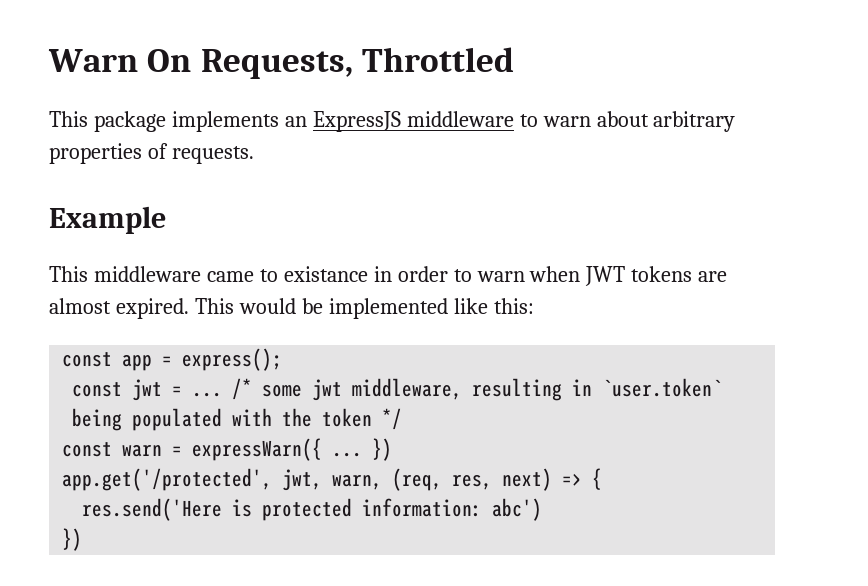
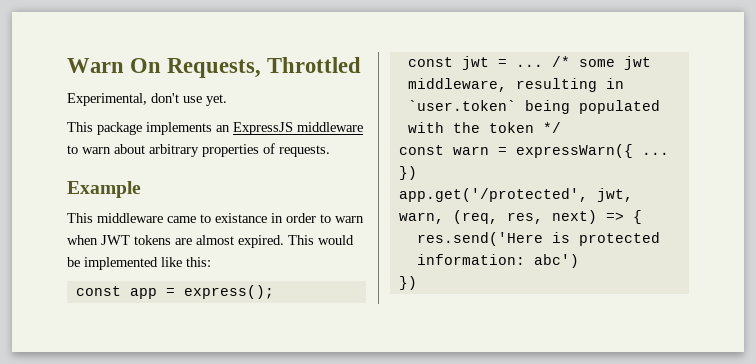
+ Experimental, don't use yet.

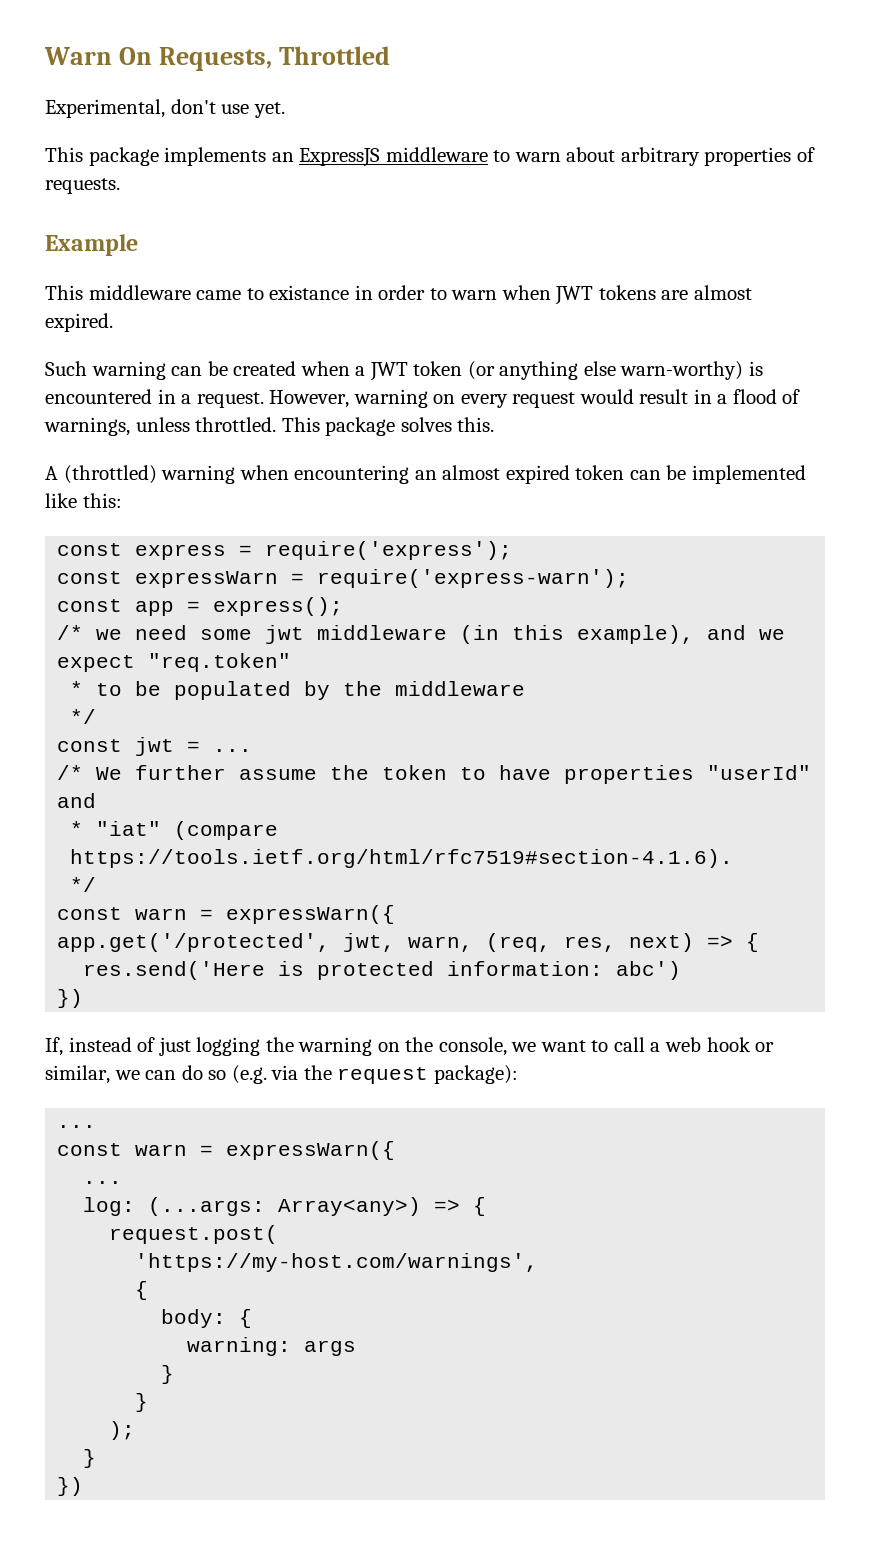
- This middleware came to existance in order to warn when JWT tokens are almost expired. This would be implemented like this:
+ This middleware came to existance in order to warn when JWT tokens are almost expired.
+ Such warning can be created when a JWT token (or anything else warn-worthy) is encountered in a request. However, warning on every request would result in a flood of warnings, unless throttled. This package solves this.
+ A (throttled) warning when encountering an almost expired token can be implemented like this:
+ const express = require('express');
+ const expressWarn = require('express-warn');
  const app = express();
- const jwt = ... /* some jwt middleware, resulting in `user.token` being populated with the token */
- const warn = expressWarn({ ... })
+ /* we need some jwt middleware (in this example), and we expect "req.token"
+ * to be populated by the middleware
+ */
+ const jwt = ...
+ /* We further assume the token to have properties "userId" and
+ * "iat" (compare https://tools.ietf.org/html/rfc7519#section-4.1.6).
+ */
+ const warn = expressWarn({
+ If, instead of just logging the warning on the console, we want to call a web hook or similar, we can do so (e.g. via the request package):
+ ...
+ const warn = expressWarn({
+ ...
+ log: (...args: Array<any>) => {
+ request.post(
+ 'https://my-host.com/warnings',
+ {
+ body: {
+ warning: args
+ }
+ }
+ );
+ }
+ })

